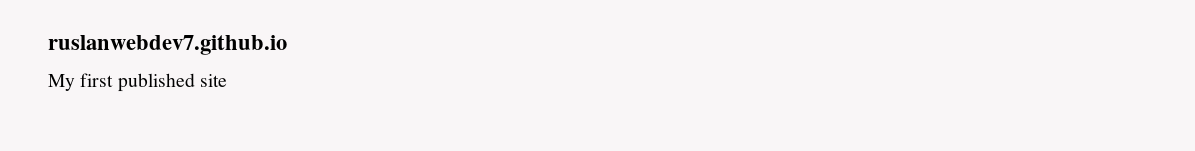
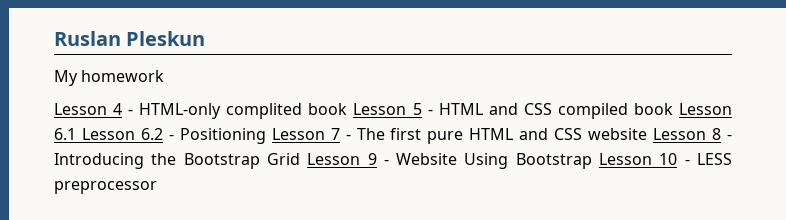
- ruslanwebdev7.github.io
+ Ruslan Pleskun
- My first published site
+ My homework
+ Lesson 4 - HTML-only complited book Lesson 5 - HTML and CSS compiled book Lesson 6.1 Lesson 6.2 - Positioning Lesson 7 - The first pure HTML and CSS website Lesson 8 - Introducing the Bootstrap Grid Lesson 9 - Website Using Bootstrap Lesson 10 - LESS preprocessor

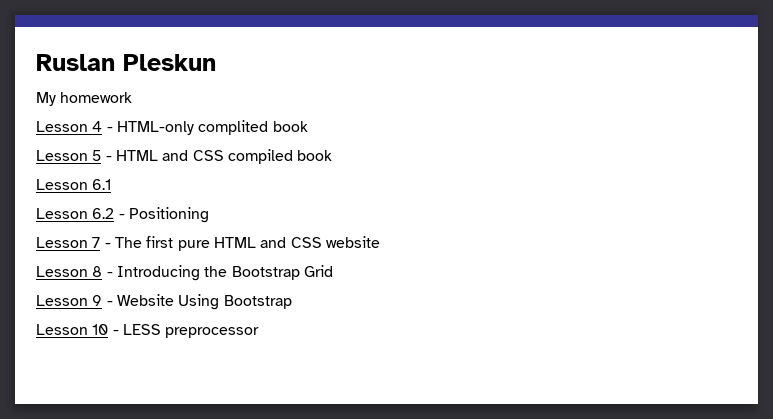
- Lesson 4 - HTML-only complited book Lesson 5 - HTML and CSS compiled book Lesson 6.1 Lesson 6.2 - Positioning Lesson 7 - The first pure HTML and CSS website Lesson 8 - Introducing the Bootstrap Grid Lesson 9 - Website Using Bootstrap Lesson 10 - LESS preprocessor
+ Lesson 4 - HTML-only complited book
+ Lesson 5 - HTML and CSS compiled book
+ Lesson 6.1
+ Lesson 6.2 - Positioning
+ Lesson 7 - The first pure HTML and CSS website
+ Lesson 8 - Introducing the Bootstrap Grid
+ Lesson 9 - Website Using Bootstrap
+ Lesson 10 - LESS preprocessor

